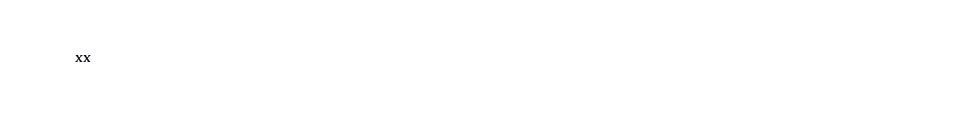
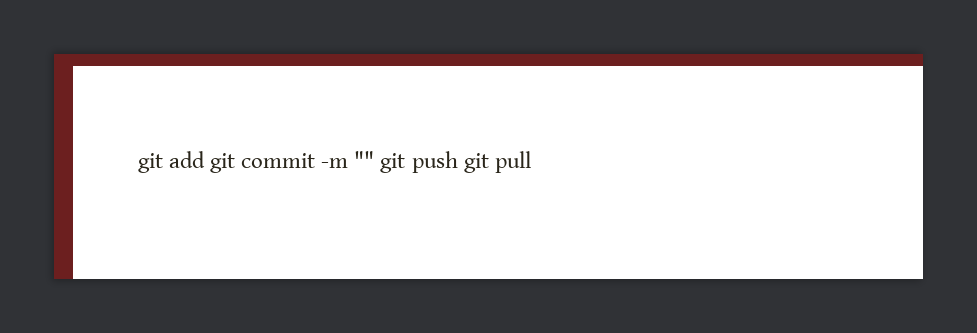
- xx
+ git add git commit -m "" git push git pull

